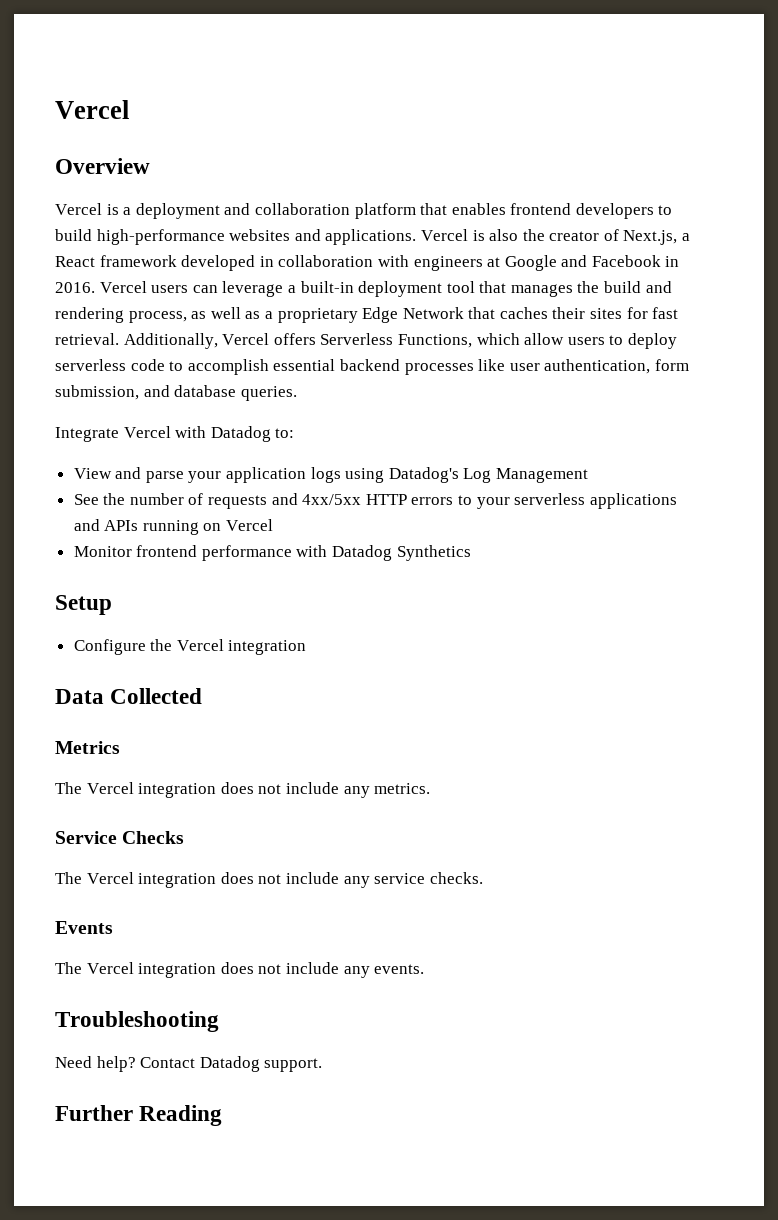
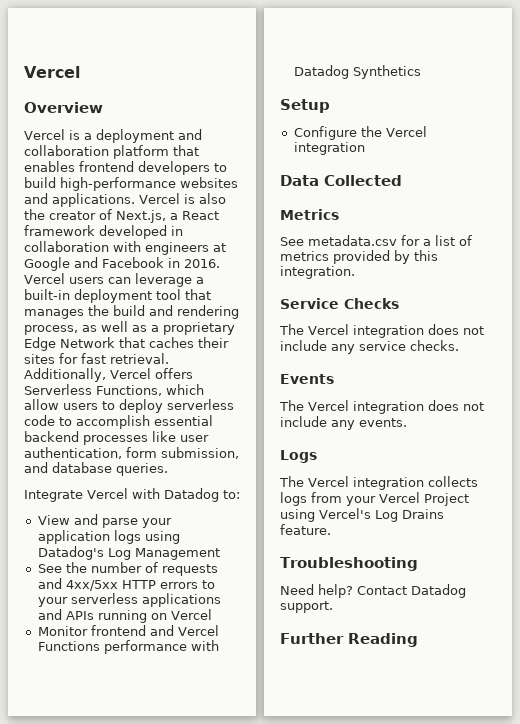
- Monitor frontend performance with Datadog Synthetics
+ Monitor frontend and Vercel Functions performance with Datadog Synthetics
- The Vercel integration does not include any metrics.
+ See metadata.csv for a list of metrics provided by this integration.
+ Logs
+ The Vercel integration collects logs from your Vercel Project using Vercel's Log Drains feature.

